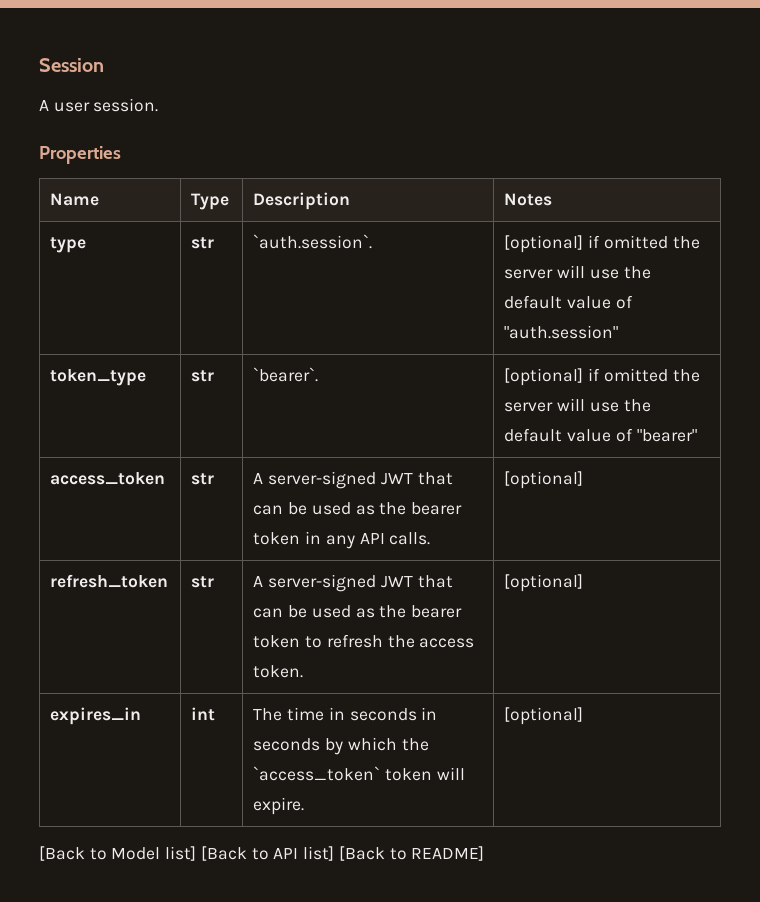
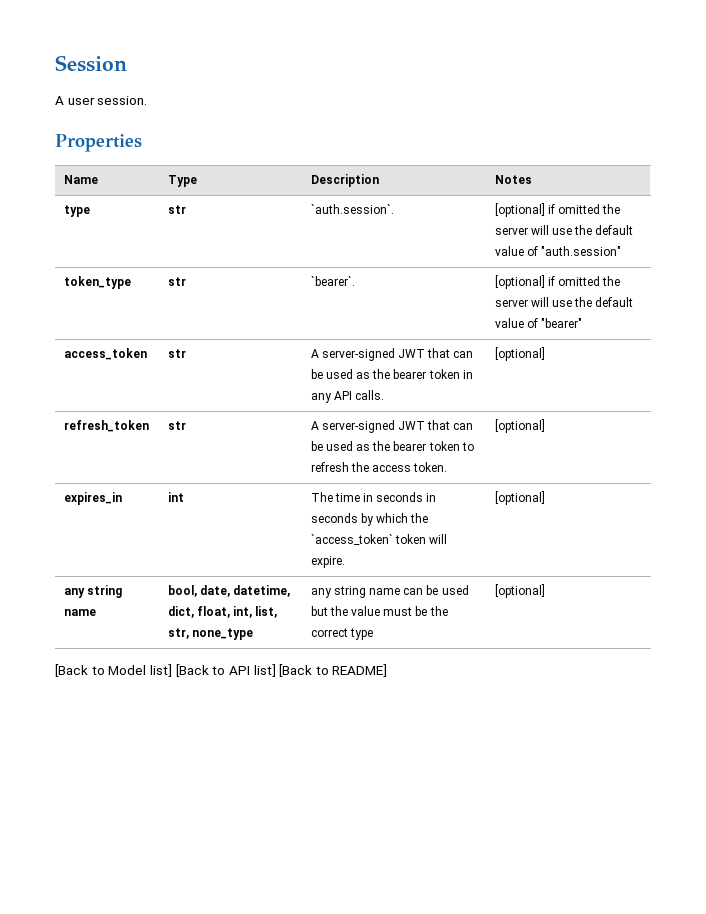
+ any string name | bool, date, datetime, dict, float, int, list, str, none_type | any string name can be used but the value must be the correct type | [optional]

